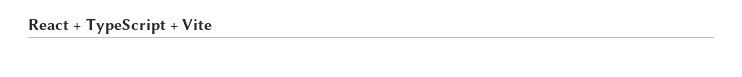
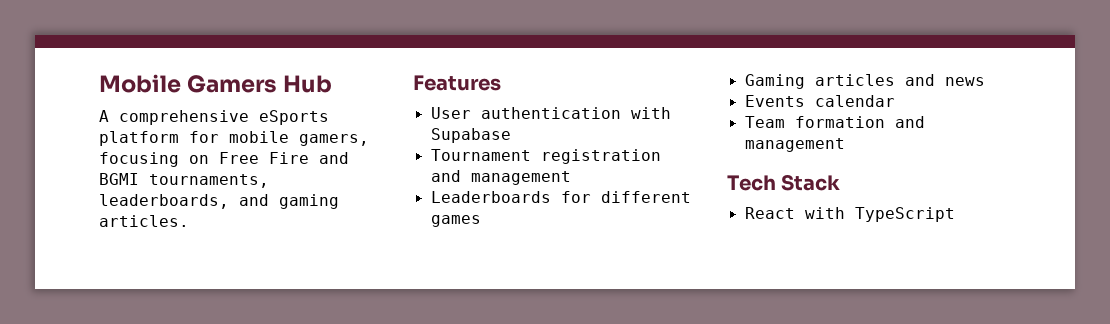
- React + TypeScript + Vite
+ Mobile Gamers Hub
+ A comprehensive eSports platform for mobile gamers, focusing on Free Fire and BGMI tournaments, leaderboards, and gaming articles.
+ Features
+ User authentication with Supabase
+ Tournament registration and management
+ Leaderboards for different games
+ Gaming articles and news
+ Events calendar
+ Team formation and management
+ Tech Stack
+ React with TypeScript

